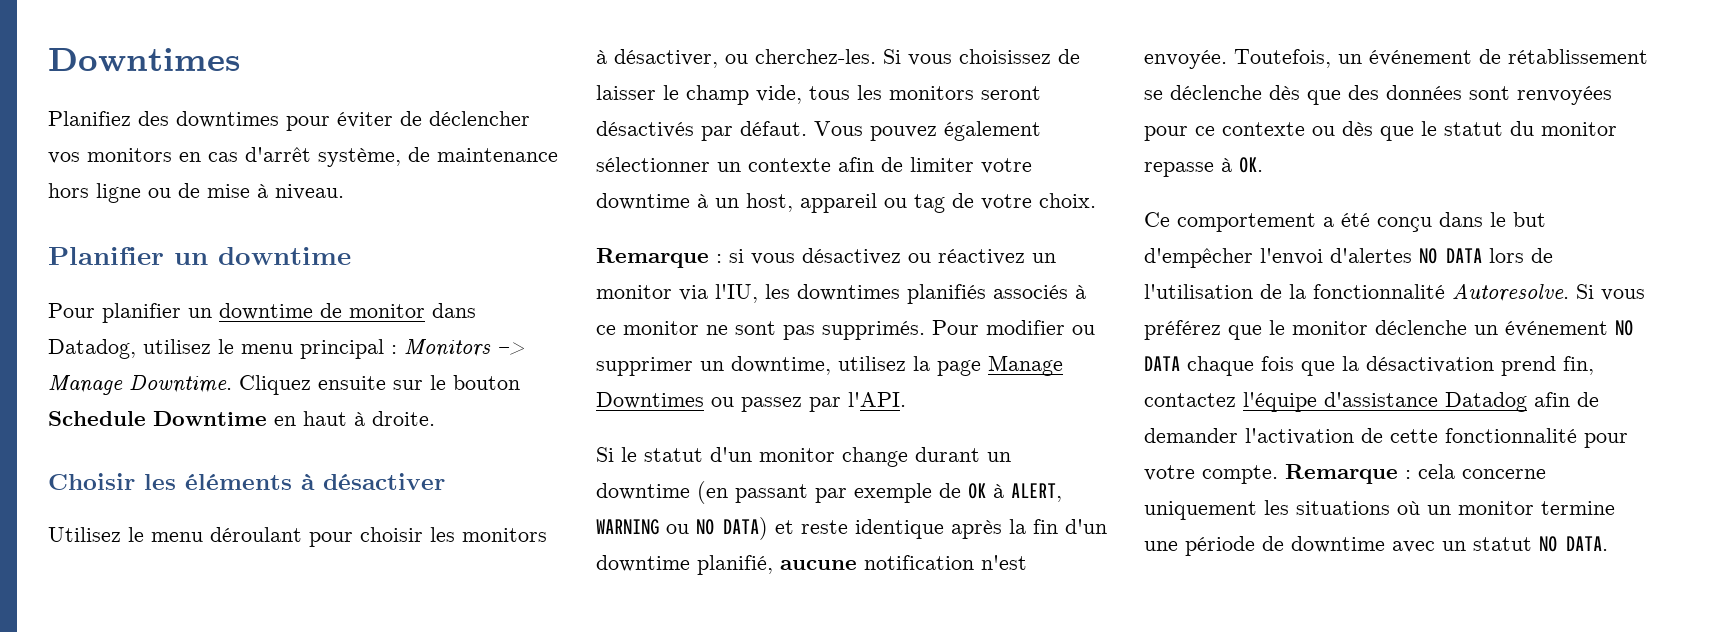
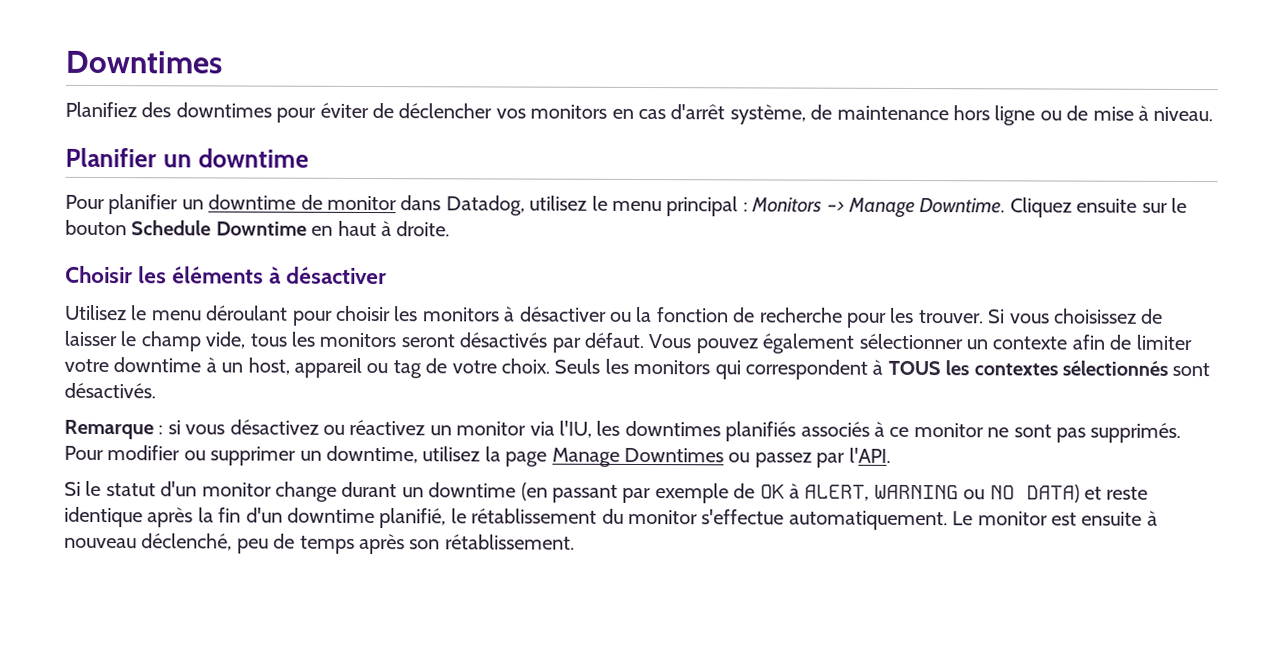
- Utilisez le menu déroulant pour choisir les monitors à désactiver, ou cherchez-les.
+ Utilisez le menu déroulant pour choisir les monitors à désactiver ou la fonction de recherche pour les trouver.
+ Seuls les monitors qui correspondent à TOUS les contextes sélectionnés sont désactivés.
- Si le statut d'un monitor change durant un downtime (en passant par exemple de OK à ALERT, WARNING ou NO DATA) et reste identique après la fin d'un downtime planifié, aucune notification n'est envoyée. Toutefois, un événement de rétablissement se déclenche dès que des données sont renvoyées pour ce contexte ou dès que le statut du monitor repasse à OK.
- Ce comportement a été conçu dans le but d'empêcher l'envoi d'alertes NO DATA lors de l'utilisation de la fonctionnalité Autoresolve. Si vous préférez que le monitor déclenche un événement NO DATA chaque fois que la désactivation prend fin, contactez l'équipe d'assistance Datadog afin de demander l'activation de cette fonctionnalité pour votre compte. Remarque : cela concerne uniquement les situations où un monitor termine une période de downtime avec un statut NO DATA.
+ Si le statut d'un monitor change durant un downtime (en passant par exemple de OK à ALERT, WARNING ou NO DATA) et reste identique après la fin d'un downtime planifié, le rétablissement du monitor s'effectue automatiquement. Le monitor est ensuite à nouveau déclenché, peu de temps après son rétablissement.

